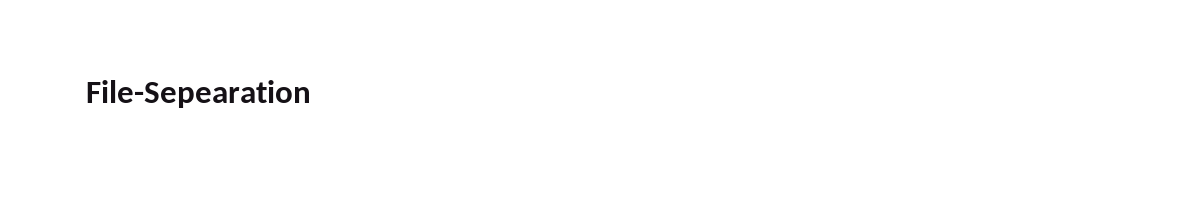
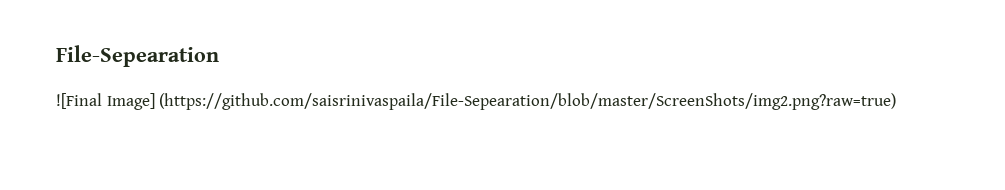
+ ![Final Image] (https://github.com/saisrinivaspaila/File-Sepearation/blob/master/ScreenShots/img2.png?raw=true)

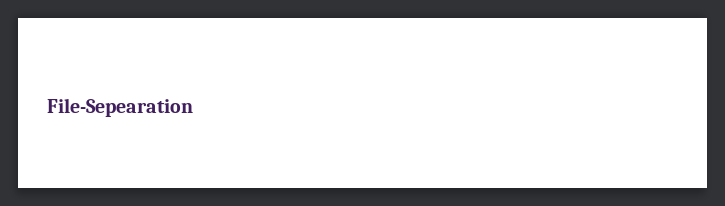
- ![Final Image] (https://github.com/saisrinivaspaila/File-Sepearation/blob/master/ScreenShots/img2.png?raw=true)

